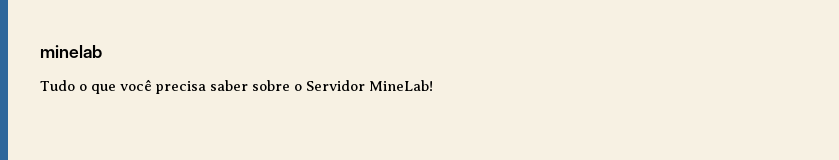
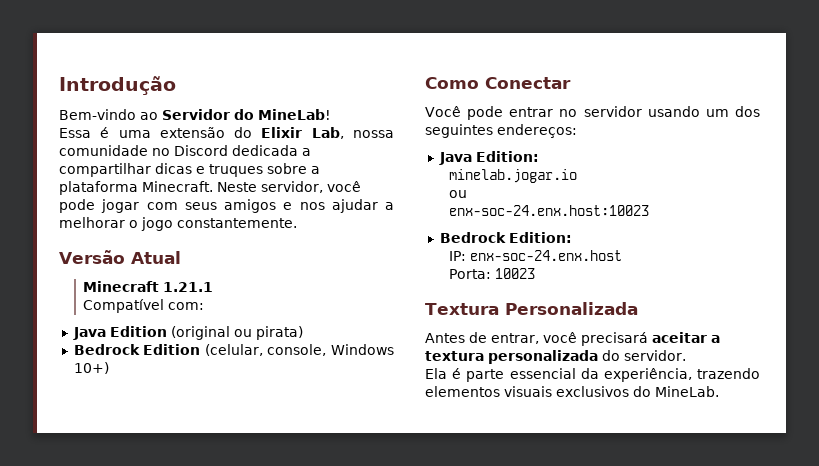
- minelab
- Tudo o que você precisa saber sobre o Servidor MineLab!
+ Introdução
+ Bem-vindo ao Servidor do MineLab!
+ Essa é uma extensão do Elixir Lab, nossa comunidade no Discord dedicada a compartilhar dicas e truques sobre a plataforma Minecraft. Neste servidor, você pode jogar com seus amigos e nos ajudar a melhorar o jogo constantemente.
+ Versão Atual
+ Minecraft 1.21.1
+ Compatível com:
+ Java Edition (original ou pirata)
+ Bedrock Edition (celular, console, Windows 10+)
+ Como Conectar
+ Você pode entrar no servidor usando um dos seguintes endereços:
+ Java Edition:
+ minelab.jogar.io
+ ou
+ enx-soc-24.enx.host:10023
+ Bedrock Edition:
+ IP: enx-soc-24.enx.host
+ Porta: 10023
+ Textura Personalizada
+ Antes de entrar, você precisará aceitar a textura personalizada do servidor.
+ Ela é parte essencial da experiência, trazendo elementos visuais exclusivos do MineLab.

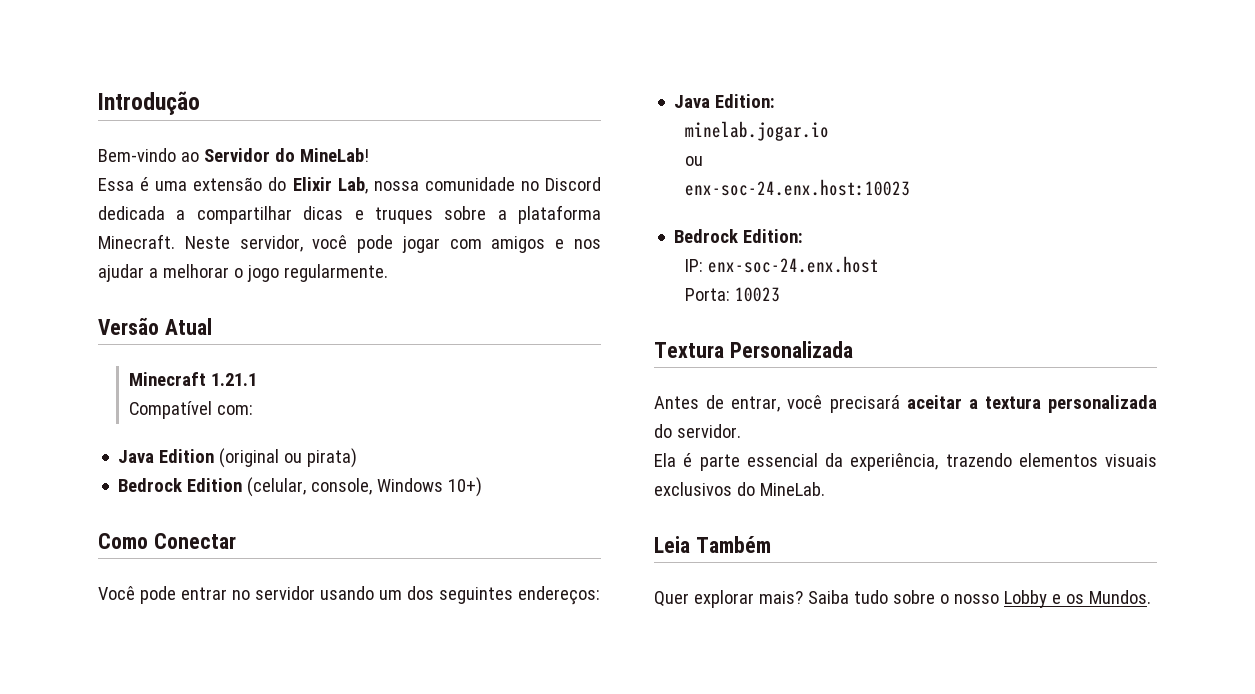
- Neste servidor, você pode jogar com seus amigos e nos ajudar a melhorar o jogo constantemente.
+ Neste servidor, você pode jogar com amigos e nos ajudar a melhorar o jogo regularmente.
+ Leia Também
+ Quer explorar mais? Saiba tudo sobre o nosso Lobby e os Mundos.

